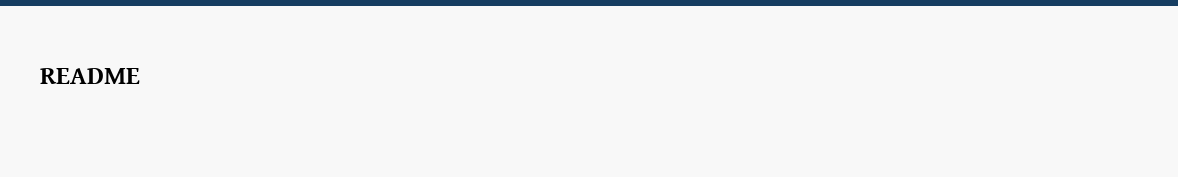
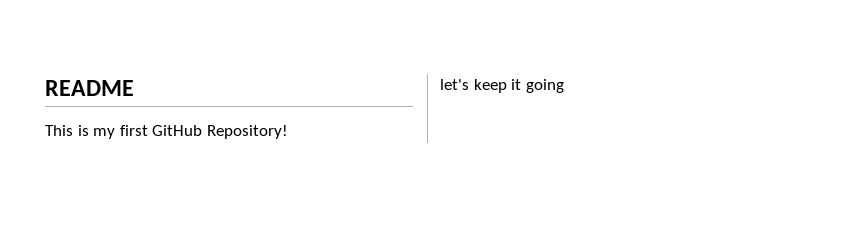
+ This is my first GitHub Repository!
+ let's keep it going

